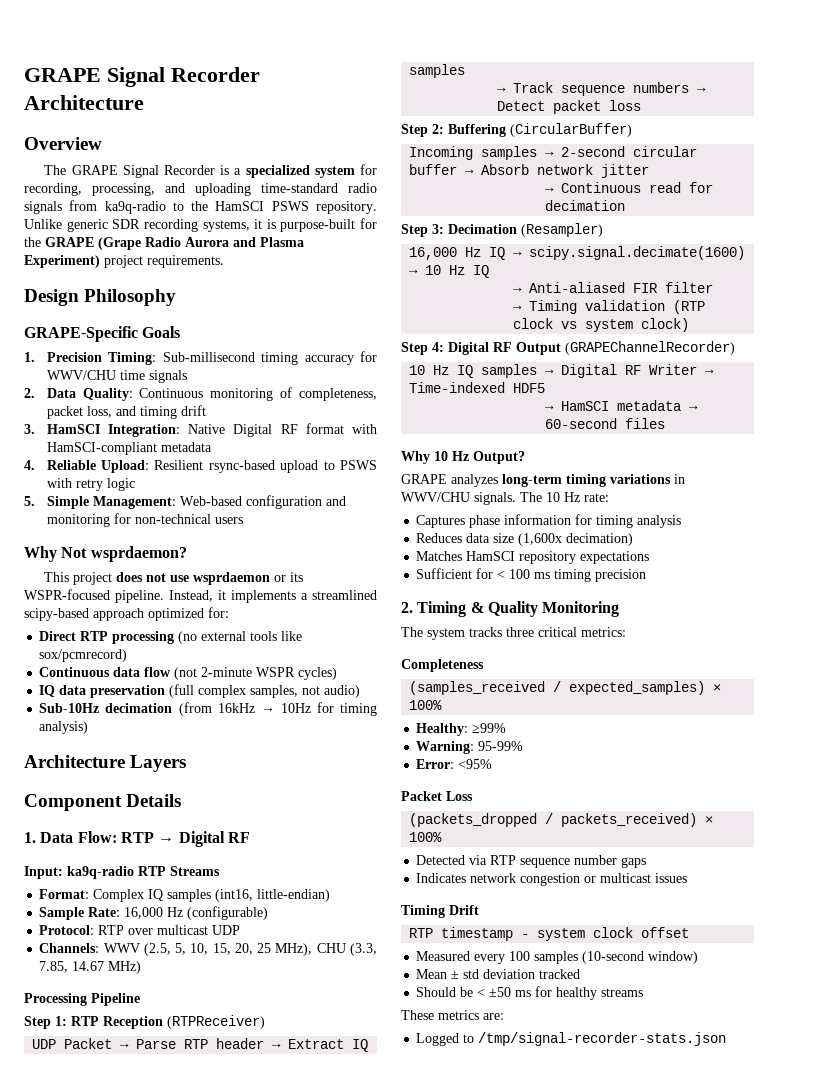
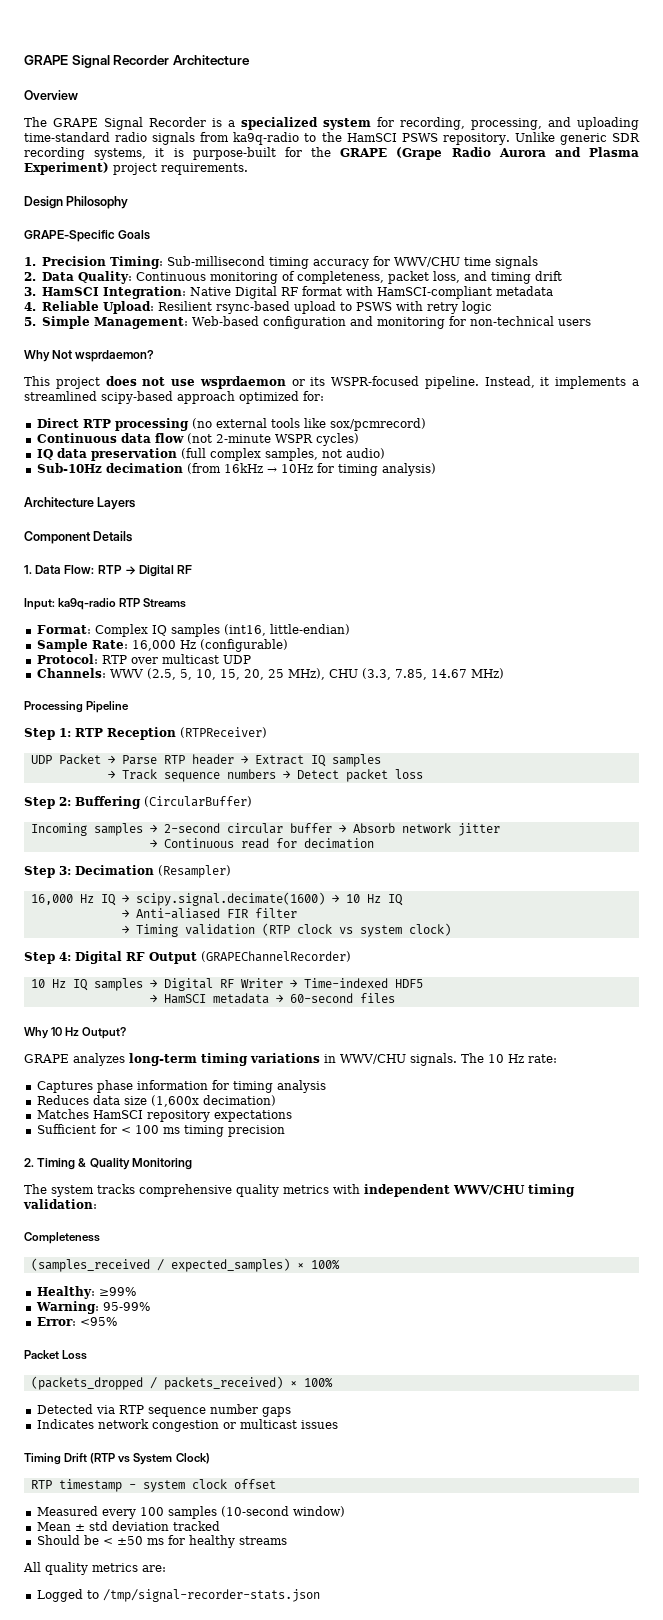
- The system tracks three critical metrics:
+ The system tracks comprehensive quality metrics with independent WWV/CHU timing validation:
- Timing Drift
+ Timing Drift (RTP vs System Clock)
- These metrics are:
+ All quality metrics are:

